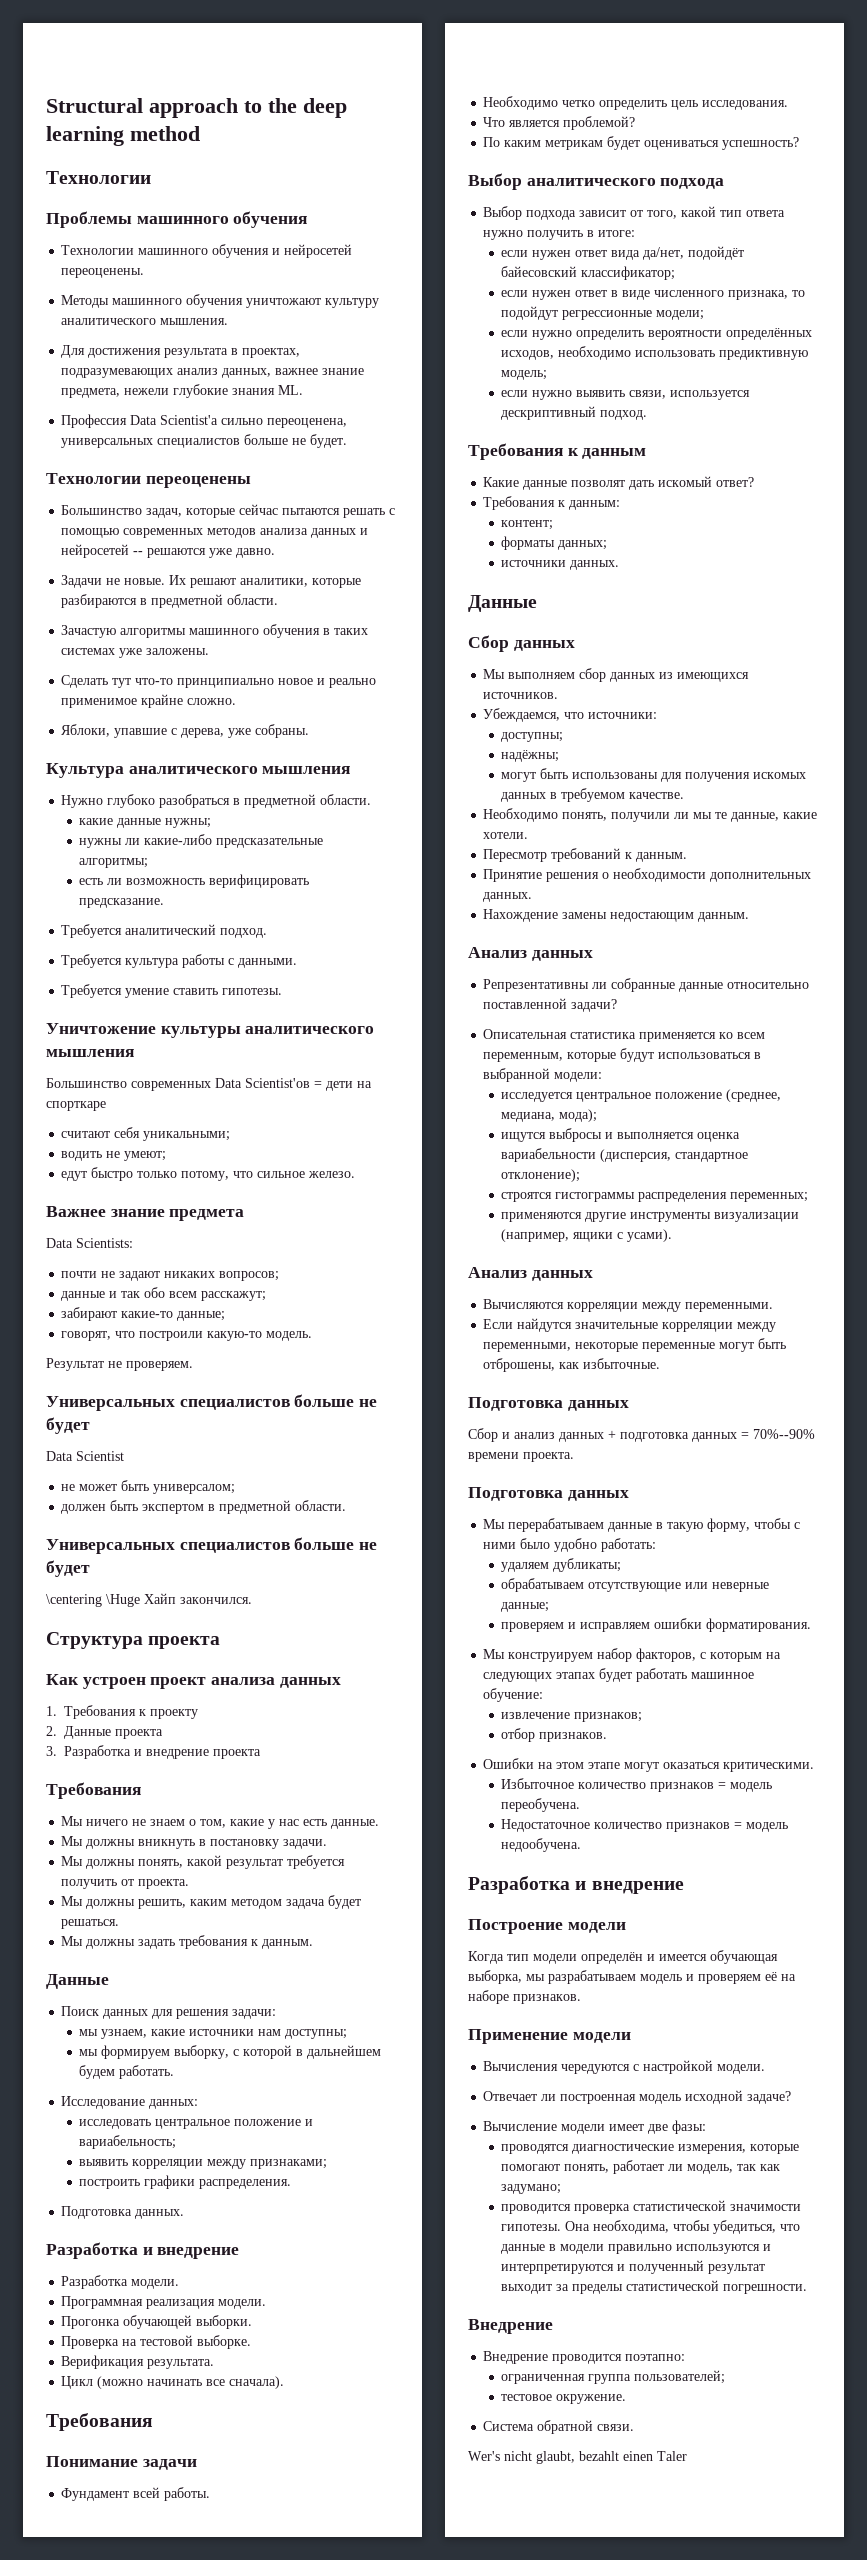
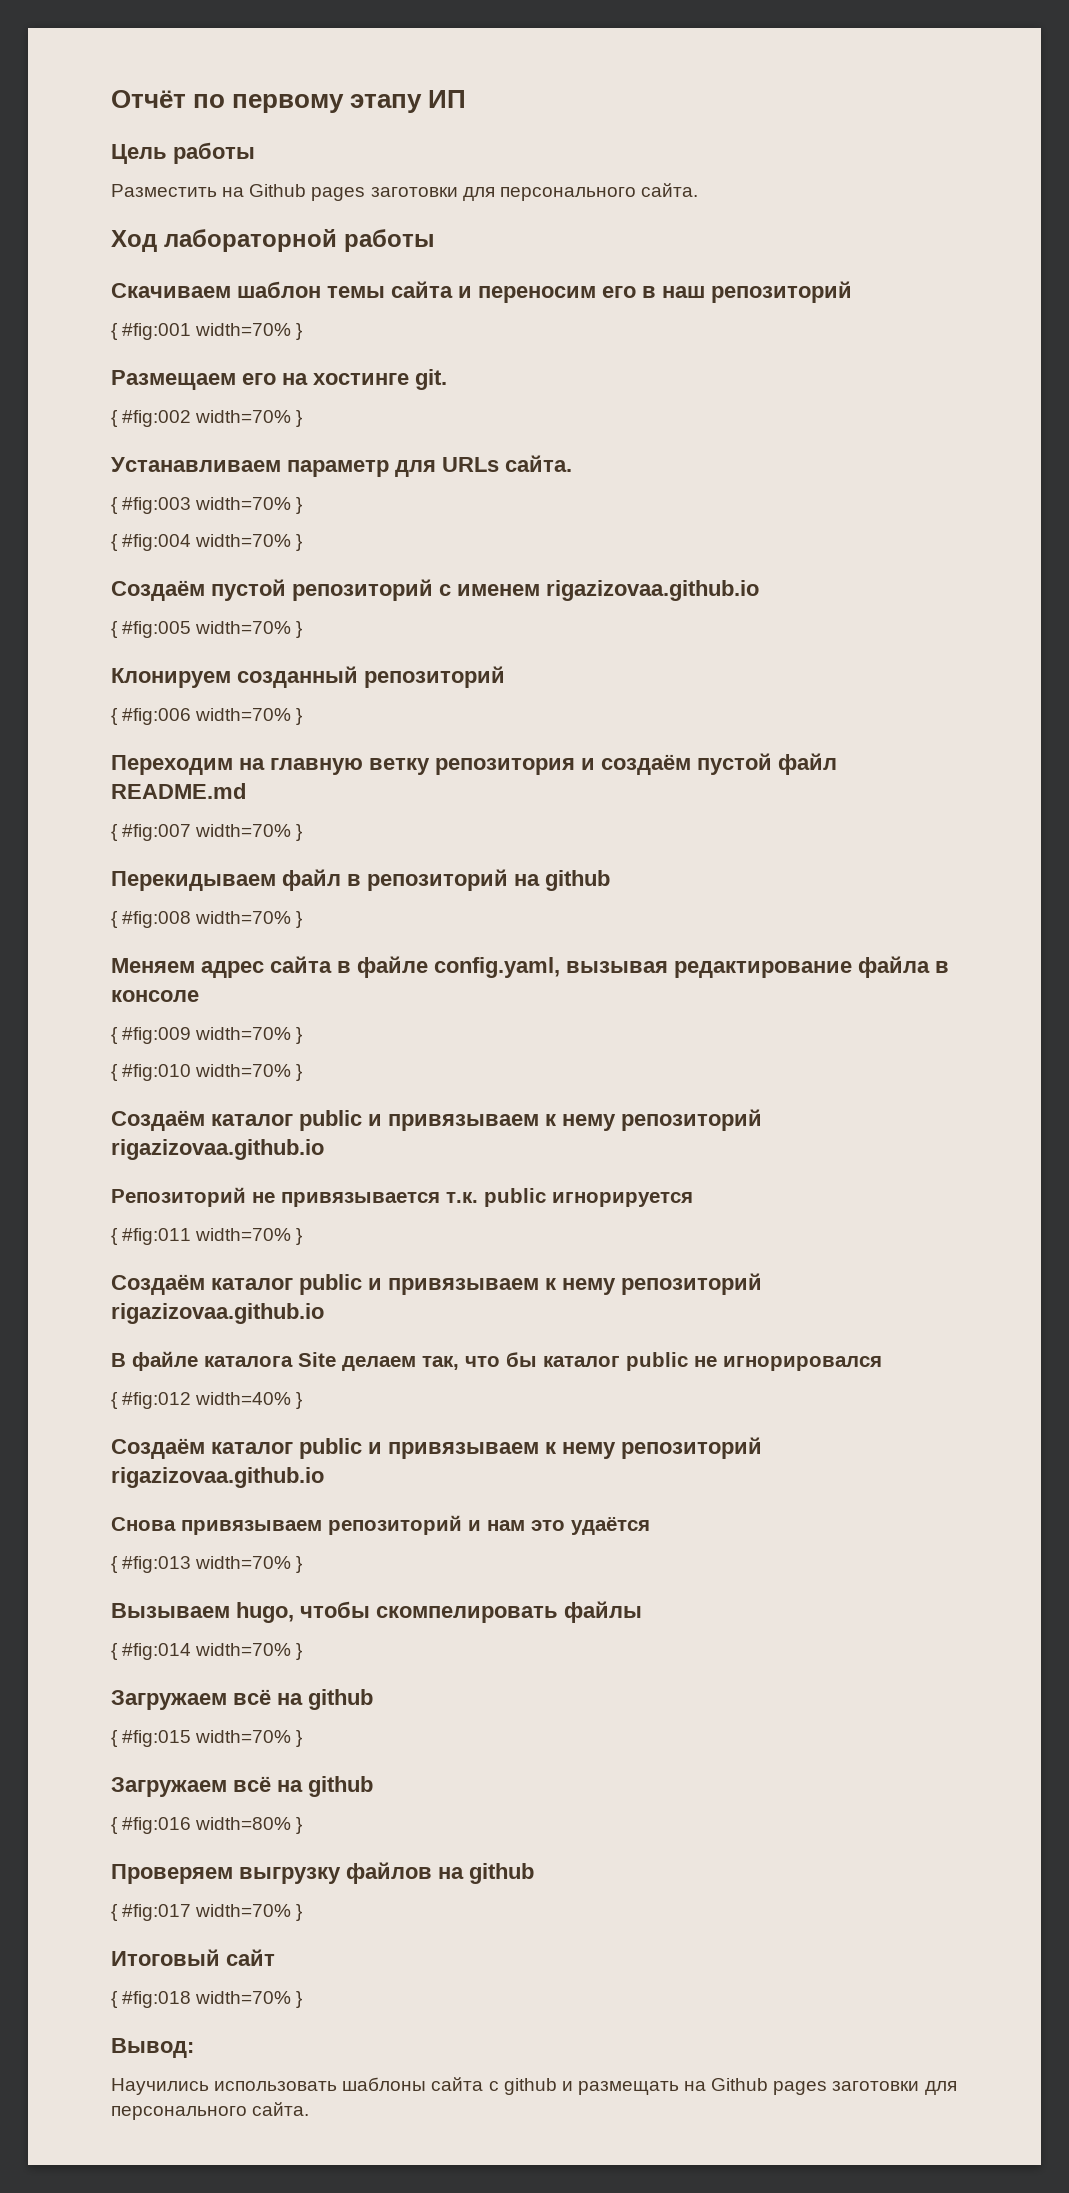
- Structural approach to the deep learning method
- Технологии
- Проблемы машинного обучения
- Технологии машинного обучения и нейросетей переоценены.
- Методы машинного обучения уничтожают культуру аналитического мышления.
- Для достижения результата в проектах, подразумевающих анализ данных, важнее знание предмета, нежели глубокие знания ML.
- Профессия Data Scientist'а сильно переоценена, универсальных специалистов больше не будет.
- Технологии переоценены
- Большинство задач, которые сейчас пытаются решать с помощью современных методов анализа данных и нейросетей -- решаются уже давно.
- Задачи не новые. Их решают аналитики, которые разбираются в предметной области.
- Зачастую алгоритмы машинного обучения в таких системах уже заложены.
- Сделать тут что-то принципиально новое и реально применимое крайне сложно.
- Яблоки, упавшие с дерева, уже собраны.
- Культура аналитического мышления
- Нужно глубоко разобраться в предметной области.
- какие данные нужны;
- нужны ли какие-либо предсказательные алгоритмы;
- есть ли возможность верифицировать предсказание.
- Требуется аналитический подход.
- Требуется культура работы с данными.
- Требуется умение ставить гипотезы.
- Уничтожение культуры аналитического мышления
- Большинство современных Data Scientist'ов = дети на спорткаре
- считают себя уникальными;
- водить не умеют;
- едут быстро только потому, что сильное железо.
- Важнее знание предмета
- Data Scientists:
- почти не задают никаких вопросов;
- данные и так обо всем расскажут;
- забирают какие-то данные;
- говорят, что построили какую-то модель.
- Результат не проверяем.
- Универсальных специалистов больше не будет
- Data Scientist
- не может быть универсалом;
- должен быть экспертом в предметной области.
- Универсальных специалистов больше не будет
- \centering \Huge Хайп закончился.
- Структура проекта
- Как устроен проект анализа данных
- 1. Требования к проекту
- 2. Данные проекта
- 3. Разработка и внедрение проекта
- Требования
- Мы ничего не знаем о том, какие у нас есть данные.
- Мы должны вникнуть в постановку задачи.
- Мы должны понять, какой результат требуется получить от проекта.
- Мы должны решить, каким методом задача будет решаться.
- Мы должны задать требования к данным.
- Данные
- Поиск данных для решения задачи:
- мы узнаем, какие источники нам доступны;
- мы формируем выборку, с которой в дальнейшем будем работать.
- Исследование данных:
- исследовать центральное положение и вариабельность;
- выявить корреляции между признаками;
- построить графики распределения.
- Подготовка данных.
- Разработка и внедрение
- Разработка модели.
- Программная реализация модели.
- Прогонка обучающей выборки.
- Проверка на тестовой выборке.
- Верификация результата.
- Цикл (можно начинать все сначала).
- Требования
- Понимание задачи
- Фундамент всей работы.
- Необходимо четко определить цель исследования.
- Что является проблемой?
- По каким метрикам будет оцениваться успешность?
- Выбор аналитического подхода
- Выбор подхода зависит от того, какой тип ответа нужно получить в итоге:
- если нужен ответ вида да/нет, подойдёт байесовский классификатор;
- если нужен ответ в виде численного признака, то подойдут регрессионные модели;
- если нужно определить вероятности определённых исходов, необходимо использовать предиктивную модель;
- если нужно выявить связи, используется дескриптивный подход.
- Требования к данным
- Какие данные позволят дать искомый ответ?
- Требования к данным:
- контент;
- форматы данных;
- источники данных.
- Данные
- Сбор данных
- Мы выполняем сбор данных из имеющихся источников.
- Убеждаемся, что источники:
- доступны;
- надёжны;
- могут быть использованы для получения искомых данных в требуемом качестве.
- Необходимо понять, получили ли мы те данные, какие хотели.
- Пересмотр требований к данным.
- Принятие решения о необходимости дополнительных данных.
- Нахождение замены недостающим данным.
- Анализ данных
- Репрезентативны ли собранные данные относительно поставленной задачи?
- Описательная статистика применяется ко всем переменным, которые будут использоваться в выбранной модели:
- исследуется центральное положение (среднее, медиана, мода);
- ищутся выбросы и выполняется оценка вариабельности (дисперсия, стандартное отклонение);
- строятся гистограммы распределения переменных;
- применяются другие инструменты визуализации (например, ящики с усами).
- Анализ данных
- Вычисляются корреляции между переменными.
- Если найдутся значительные корреляции между переменными, некоторые переменные могут быть отброшены, как избыточные.
- Подготовка данных
- Сбор и анализ данных + подготовка данных = 70%--90% времени проекта.
- Подготовка данных
- Мы перерабатываем данные в такую форму, чтобы с ними было удобно работать:
- удаляем дубликаты;
- обрабатываем отсутствующие или неверные данные;
- проверяем и исправляем ошибки форматирования.
- Мы конструируем набор факторов, с которым на следующих этапах будет работать машинное обучение:
- извлечение признаков;
- отбор признаков.
- Ошибки на этом этапе могут оказаться критическими.
- Избыточное количество признаков = модель переобучена.
- Недостаточное количество признаков = модель недообучена.
- Разработка и внедрение
- Построение модели
- Когда тип модели определён и имеется обучающая выборка, мы разрабатываем модель и проверяем её на наборе признаков.
- Применение модели
- Вычисления чередуются с настройкой модели.
- Отвечает ли построенная модель исходной задаче?
- Вычисление модели имеет две фазы:
- проводятся диагностические измерения, которые помогают понять, работает ли модель, так как задумано;
- проводится проверка статистической значимости гипотезы. Она необходима, чтобы убедиться, что данные в модели правильно используются и интерпретируются и полученный результат выходит за пределы статистической погрешности.
- Внедрение
- Внедрение проводится поэтапно:
- ограниченная группа пользователей;
- тестовое окружение.
- Система обратной связи.
- Wer's nicht glaubt, bezahlt einen Taler
+ Отчёт по первому этапу ИП
+ Цель работы
+ Разместить на Github pages заготовки для персонального сайта.
+ Ход лабораторной работы
+ Скачиваем шаблон темы сайта и переносим его в наш репозиторий
+ { #fig:001 width=70% }
+ Размещаем его на хостинге git.
+ { #fig:002 width=70% }
+ Устанавливаем параметр для URLs сайта.
+ { #fig:003 width=70% }
+ { #fig:004 width=70% }
+ Создаём пустой репозиторий с именем rigazizovaa.github.io
+ { #fig:005 width=70% }
+ Клонируем созданный репозиторий
+ { #fig:006 width=70% }
+ Переходим на главную ветку репозитория и создаём пустой файл README.md
+ { #fig:007 width=70% }
+ Перекидываем файл в репозиторий на github
+ { #fig:008 width=70% }
+ Меняем адрес сайта в файле config.yaml, вызывая редактирование файла в консоле
+ { #fig:009 width=70% }
+ { #fig:010 width=70% }
+ Создаём каталог publiс и привязываем к нему репозиторий rigazizovaa.github.io
+ Репозиторий не привязывается т.к. public игнорируется
+ { #fig:011 width=70% }
+ Создаём каталог publiс и привязываем к нему репозиторий rigazizovaa.github.io
+ В файле каталога Site делаем так, что бы каталог public не игнорировался
+ { #fig:012 width=40% }
+ Создаём каталог publiс и привязываем к нему репозиторий rigazizovaa.github.io
+ Снова привязываем репозиторий и нам это удаётся
+ { #fig:013 width=70% }
+ Вызываем hugo, чтобы скомпелировать файлы
+ { #fig:014 width=70% }
+ Загружаем всё на github
+ { #fig:015 width=70% }
+ Загружаем всё на github
+ { #fig:016 width=80% }
+ Проверяем выгрузку файлов на github
+ { #fig:017 width=70% }
+ Итоговый сайт
+ { #fig:018 width=70% }
+ Вывод:
+ Научились использовать шаблоны сайта с github и размещать на Github pages заготовки для персонального сайта.

